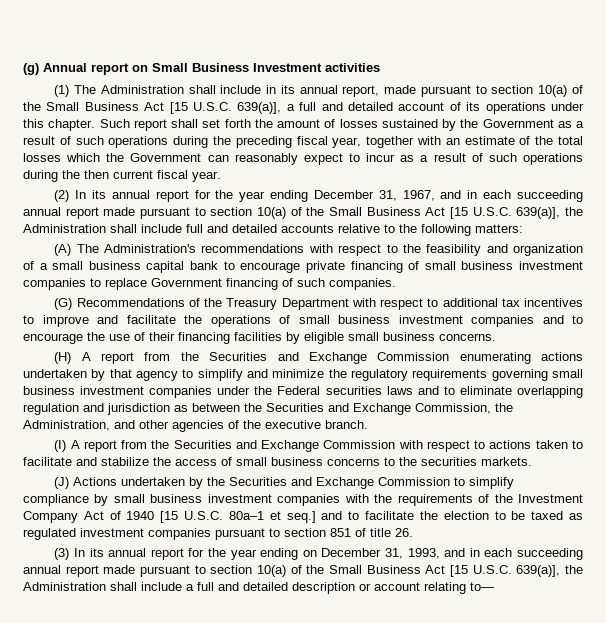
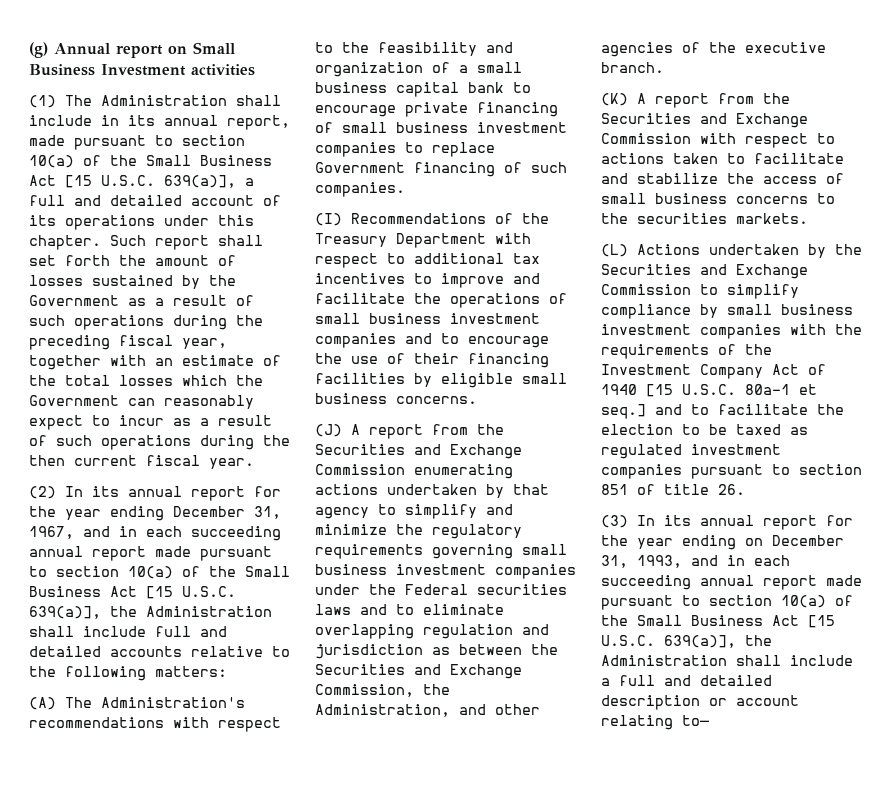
- (G) Recommendations of the Treasury Department with respect to additional tax incentives to improve and facilitate the operations of small business investment companies and to encourage the use of their financing facilities by eligible small business concerns.
+ (I) Recommendations of the Treasury Department with respect to additional tax incentives to improve and facilitate the operations of small business investment companies and to encourage the use of their financing facilities by eligible small business concerns.
- (H) A report from the Securities and Exchange Commission enumerating actions undertaken by that agency to simplify and minimize the regulatory requirements governing small business investment companies under the Federal securities laws and to eliminate overlapping regulation and jurisdiction as between the Securities and Exchange Commission, the Administration, and other agencies of the executive branch.
+ (J) A report from the Securities and Exchange Commission enumerating actions undertaken by that agency to simplify and minimize the regulatory requirements governing small business investment companies under the Federal securities laws and to eliminate overlapping regulation and jurisdiction as between the Securities and Exchange Commission, the Administration, and other agencies of the executive branch.
- (I) A report from the Securities and Exchange Commission with respect to actions taken to facilitate and stabilize the access of small business concerns to the securities markets.
+ (K) A report from the Securities and Exchange Commission with respect to actions taken to facilitate and stabilize the access of small business concerns to the securities markets.
- (J) Actions undertaken by the Securities and Exchange Commission to simplify compliance by small business investment companies with the requirements of the Investment Company Act of 1940 [15 U.S.C. 80a–1 et seq.] and to facilitate the election to be taxed as regulated investment companies pursuant to section 851 of title 26.
+ (L) Actions undertaken by the Securities and Exchange Commission to simplify compliance by small business investment companies with the requirements of the Investment Company Act of 1940 [15 U.S.C. 80a–1 et seq.] and to facilitate the election to be taxed as regulated investment companies pursuant to section 851 of title 26.

